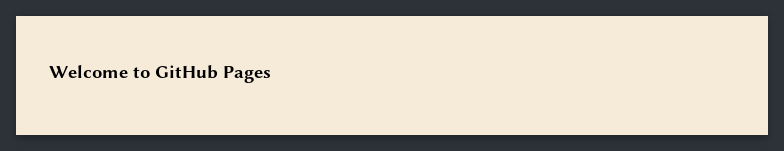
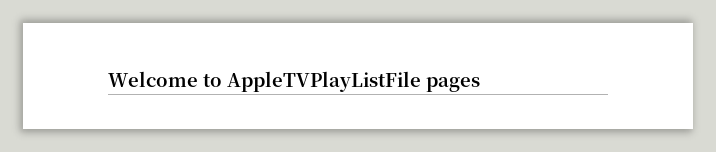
- Welcome to GitHub Pages
+ Welcome to AppleTVPlayListFile pages

